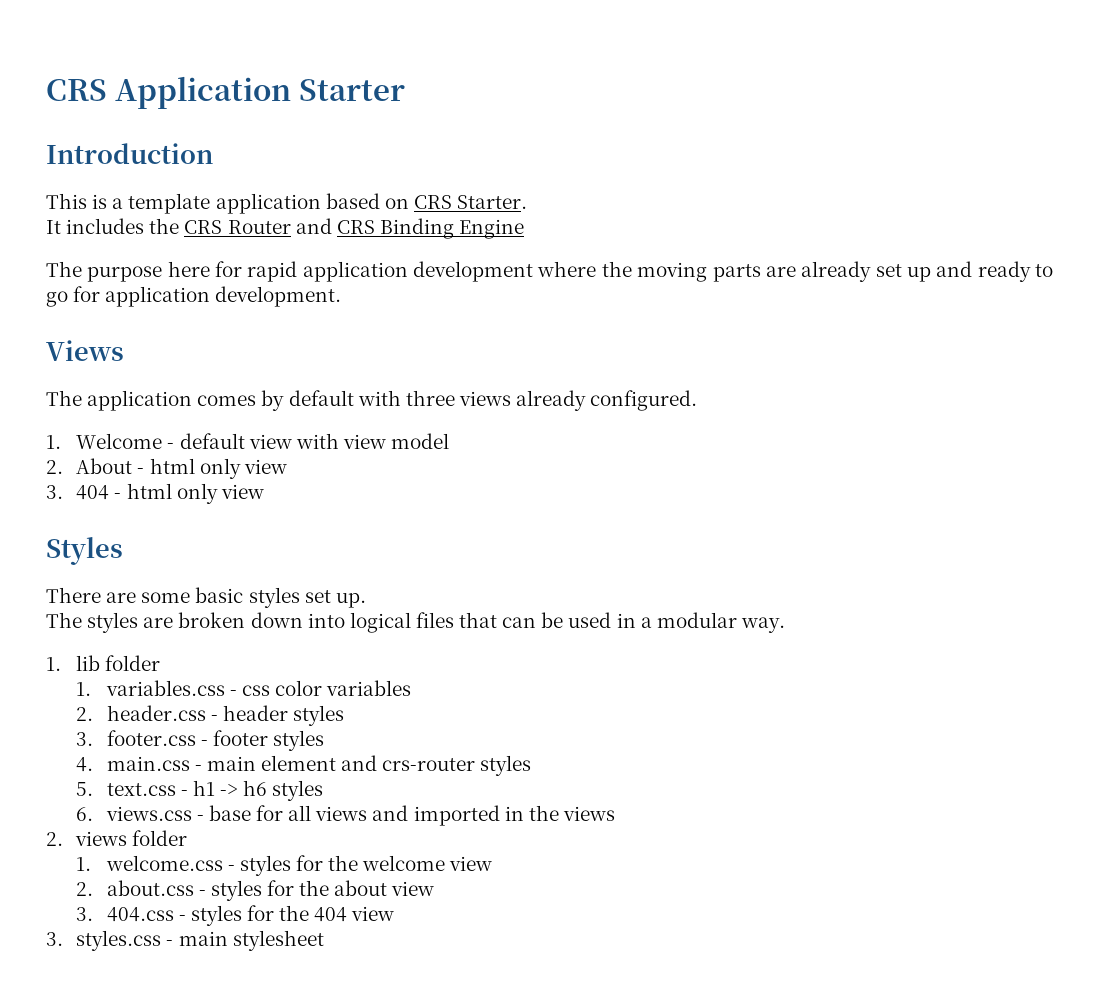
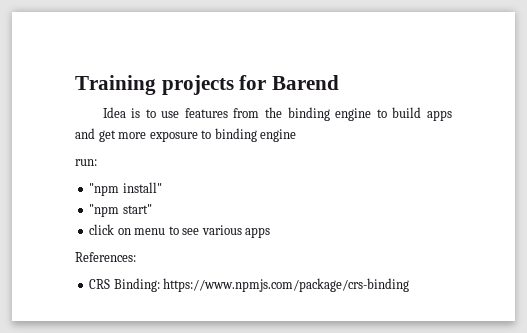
- CRS Application Starter
- Introduction
- This is a template application based on CRS Starter.
- It includes the CRS Router and CRS Binding Engine
- The purpose here for rapid application development where the moving parts are already set up and ready to go for application development.
- Views
- The application comes by default with three views already configured.
- 1. Welcome - default view with view model
- 2. About - html only view
- 3. 404 - html only view
- Styles
- There are some basic styles set up.
- The styles are broken down into logical files that can be used in a modular way.
- 1. lib folder
- 1. variables.css - css color variables
- 2. header.css - header styles
- 3. footer.css - footer styles
- 4. main.css - main element and crs-router styles
- 5. text.css - h1 -> h6 styles
- 6. views.css - base for all views and imported in the views
- 2. views folder
- 1. welcome.css - styles for the welcome view
- 2. about.css - styles for the about view
- 3. 404.css - styles for the 404 view
- 3. styles.css - main stylesheet
+ Training projects for Barend
+ Idea is to use features from the binding engine to build apps and get more exposure to binding engine
+ run:
+ "npm install"
+ "npm start"
+ click on menu to see various apps
+ References:
+ CRS Binding: https://www.npmjs.com/package/crs-binding

